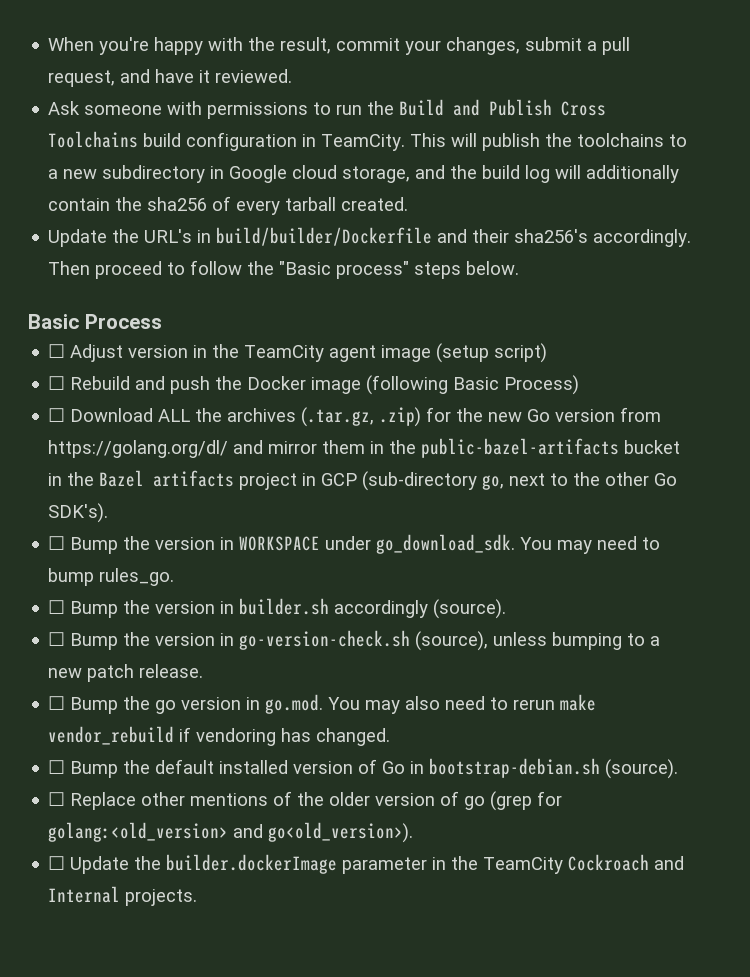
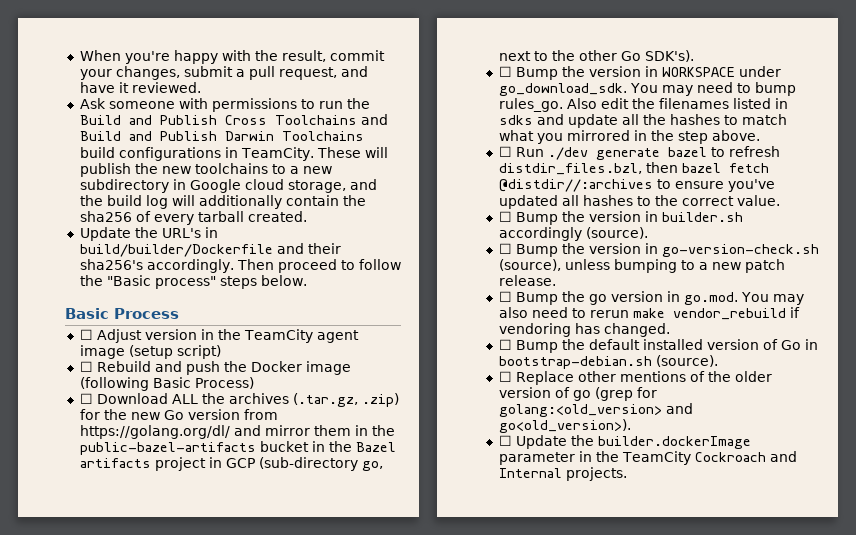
- Ask someone with permissions to run the Build and Publish Cross Toolchains build configuration in TeamCity.
+ Ask someone with permissions to run the Build and Publish Cross Toolchains and Build and Publish Darwin Toolchains build configurations in TeamCity.
- This will publish the toolchains to a new subdirectory in Google cloud storage, and the build log will additionally contain the sha256 of every tarball created.
+ These will publish the new toolchains to a new subdirectory in Google cloud storage, and the build log will additionally contain the sha256 of every tarball created.
+ Also edit the filenames listed in sdks and update all the hashes to match what you mirrored in the step above.
+ ☐ Run ./dev generate bazel to refresh distdir_files.bzl, then bazel fetch @distdir//:archives to ensure you've updated all hashes to the correct value.

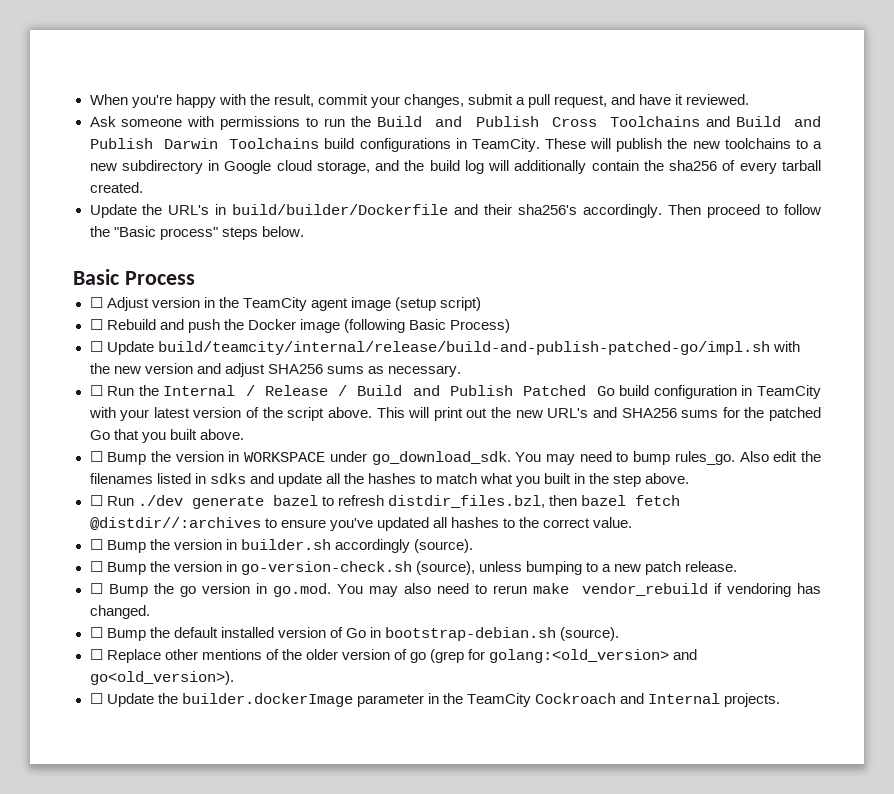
- ☐ Download ALL the archives (.tar.gz, .zip) for the new Go version from https://golang.org/dl/ and mirror them in the public-bazel-artifacts bucket in the Bazel artifacts project in GCP (sub-directory go, next to the other Go SDK's).
+ ☐ Update build/teamcity/internal/release/build-and-publish-patched-go/impl.sh with the new version and adjust SHA256 sums as necessary.
+ ☐ Run the Internal / Release / Build and Publish Patched Go build configuration in TeamCity with your latest version of the script above. This will print out the new URL's and SHA256 sums for the patched Go that you built above.
- Also edit the filenames listed in sdks and update all the hashes to match what you mirrored in the step above.
+ Also edit the filenames listed in sdks and update all the hashes to match what you built in the step above.

